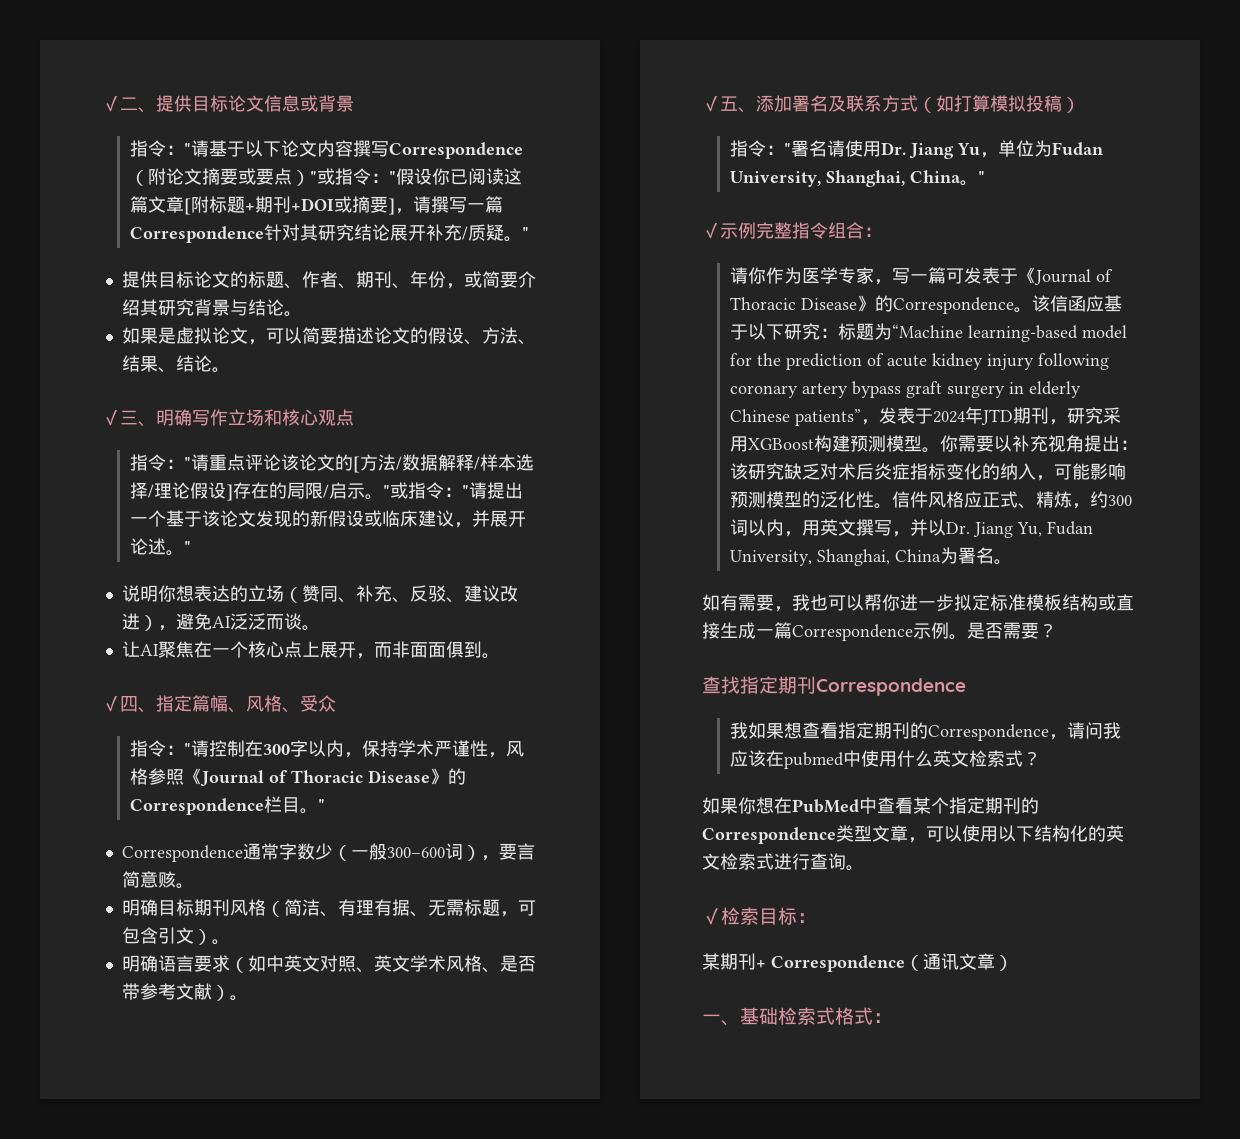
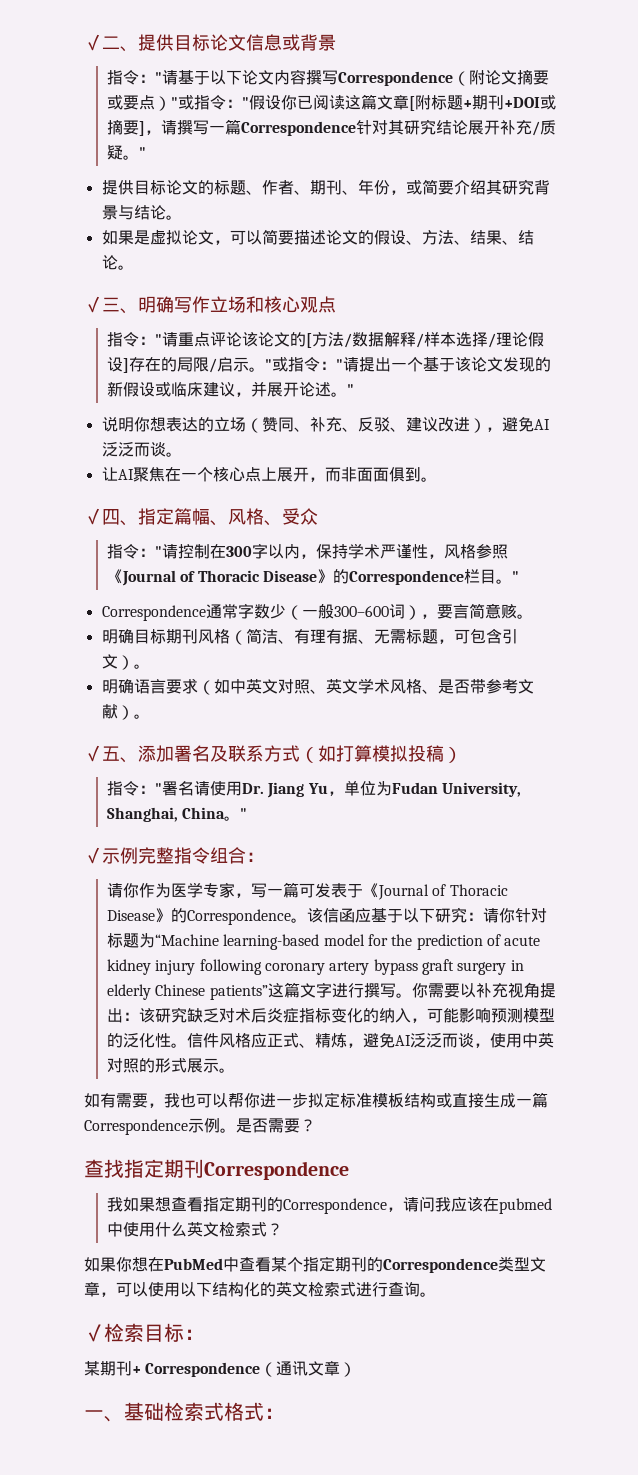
- 该信函应基于以下研究：标题为“Machine learning-based model for the prediction of acute kidney injury following coronary artery bypass graft surgery in elderly Chinese patients”，发表于2024年JTD期刊，研究采用XGBoost构建预测模型。
+ 该信函应基于以下研究：请你针对标题为“Machine learning-based model for the prediction of acute kidney injury following coronary artery bypass graft surgery in elderly Chinese patients”这篇文字进行撰写。
- 信件风格应正式、精炼，约300词以内，用英文撰写，并以Dr. Jiang Yu, Fudan University, Shanghai, China为署名。
+ 信件风格应正式、精炼，避免AI泛泛而谈，使用中英对照的形式展示。

